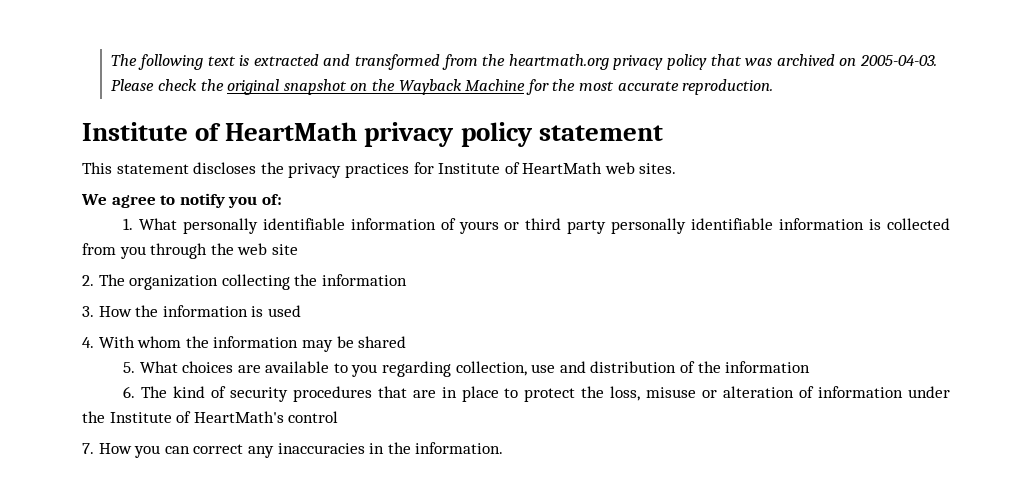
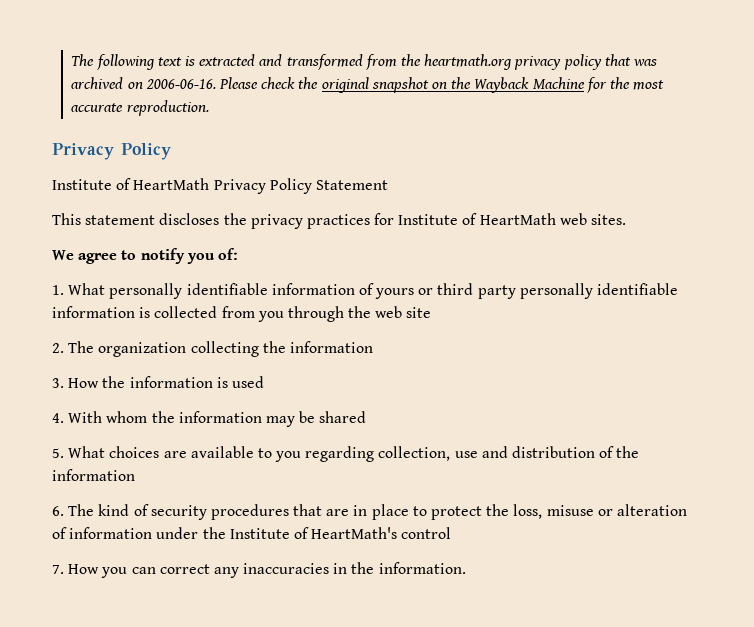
- The following text is extracted and transformed from the heartmath.org privacy policy that was archived on 2005-04-03.
+ The following text is extracted and transformed from the heartmath.org privacy policy that was archived on 2006-06-16.
  Please check the original snapshot on the Wayback Machine for the most accurate reproduction.
- Institute of HeartMath privacy policy statement
+ Privacy Policy
+ Institute of HeartMath Privacy Policy Statement

